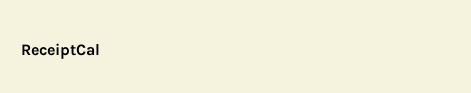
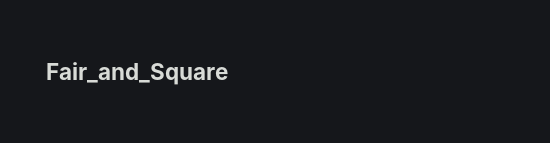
- ReceiptCal
+ Fair_and_Square

